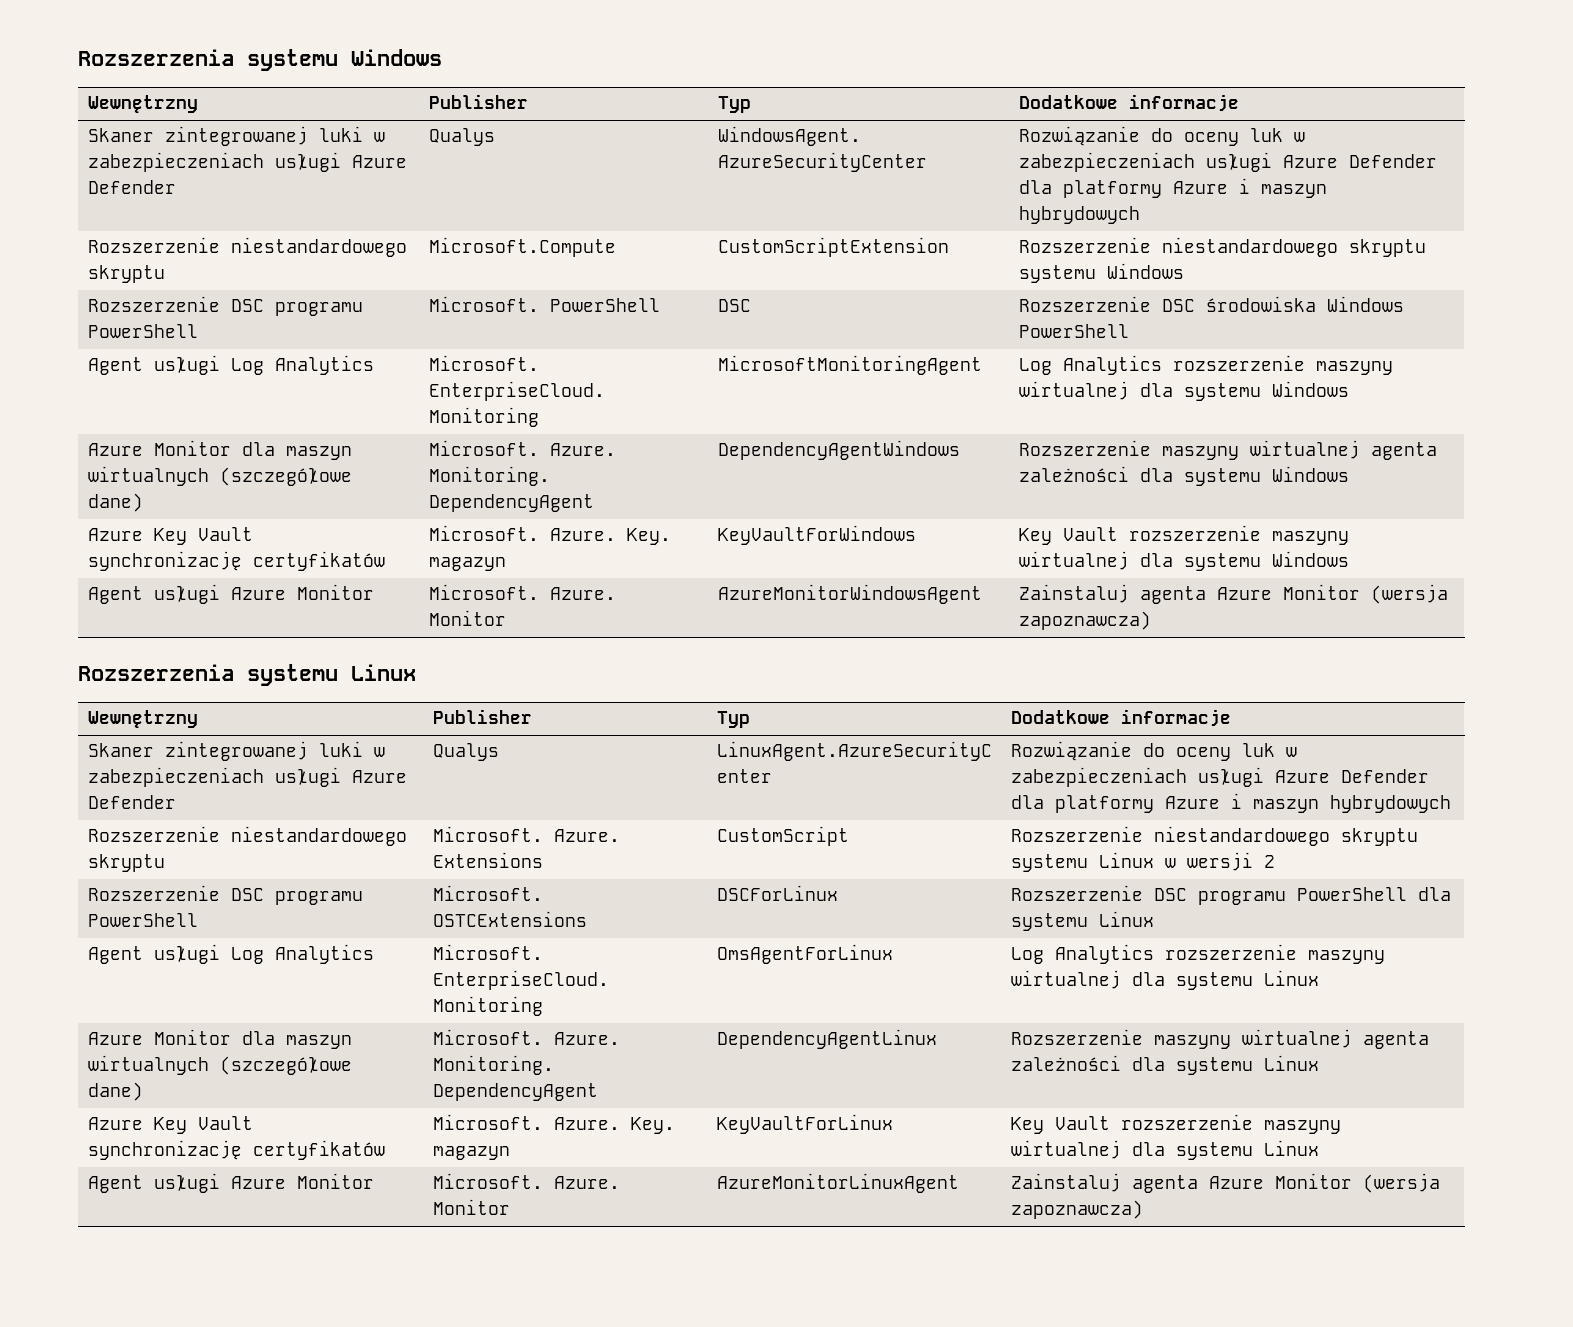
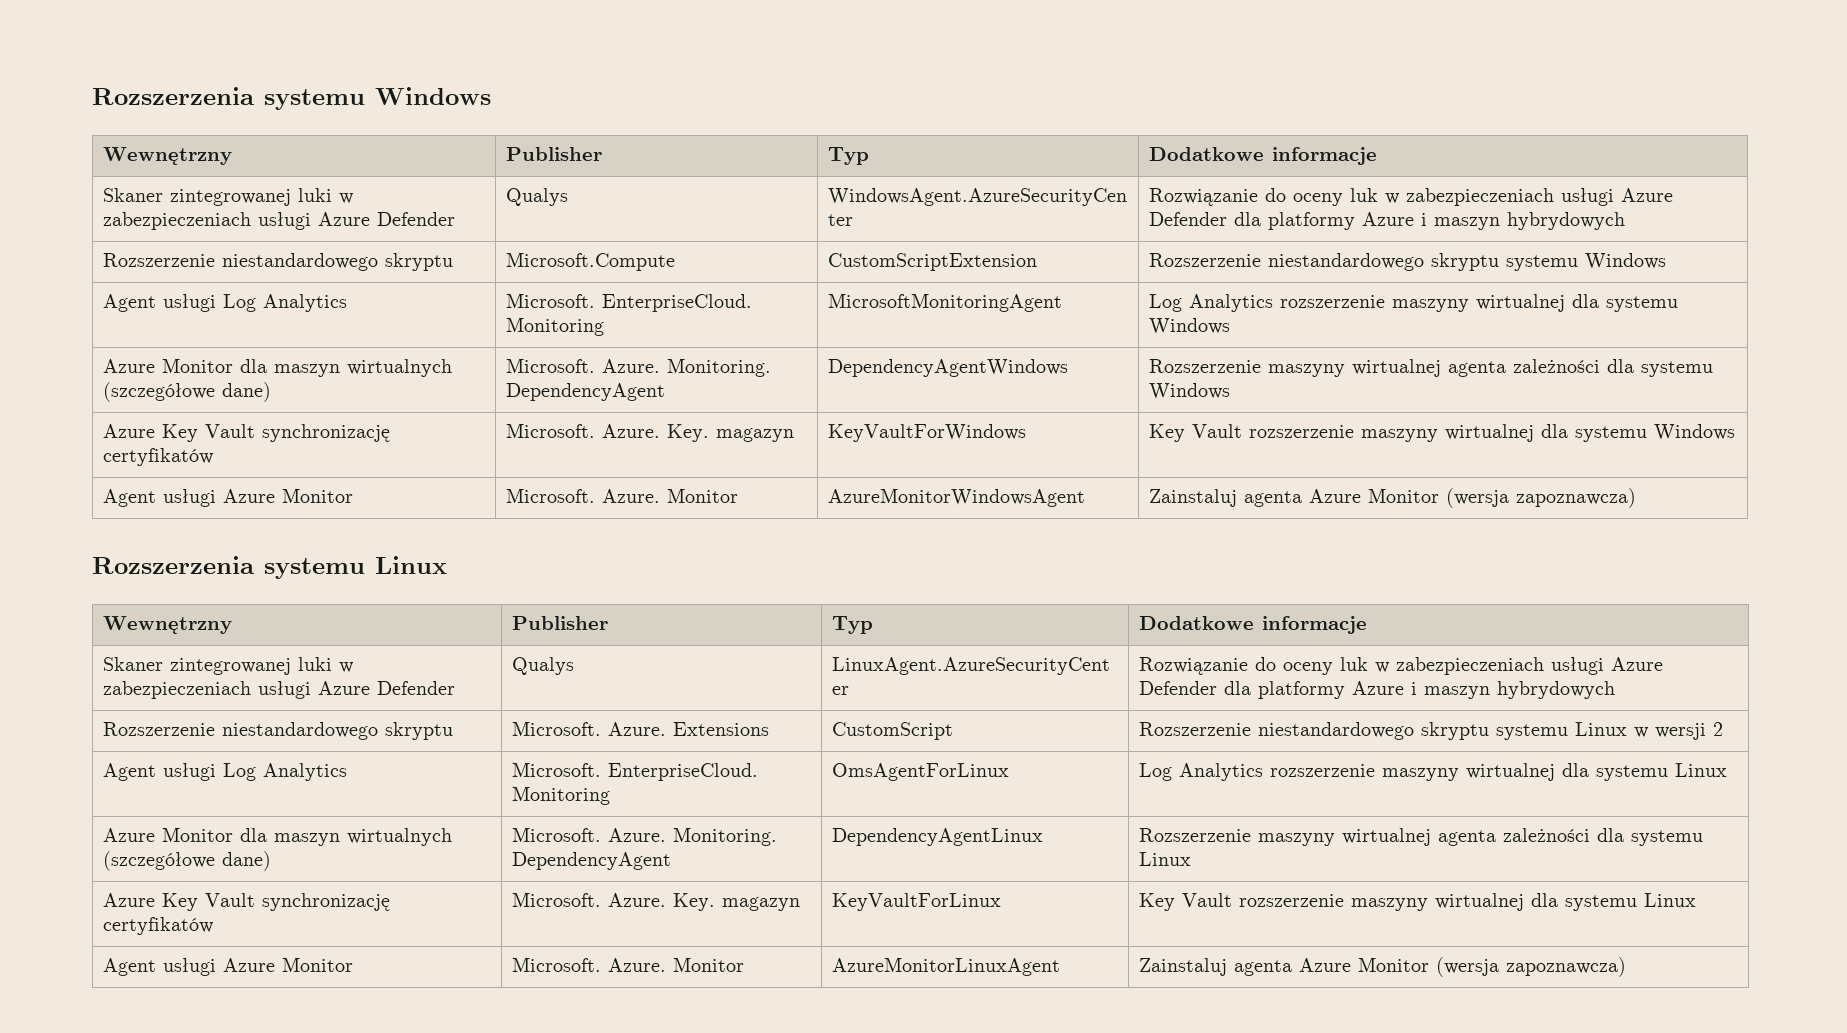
- Rozszerzenie DSC programu PowerShell | Microsoft. PowerShell | DSC | Rozszerzenie DSC środowiska Windows PowerShell
- Rozszerzenie DSC programu PowerShell | Microsoft. OSTCExtensions | DSCForLinux | Rozszerzenie DSC programu PowerShell dla systemu Linux

